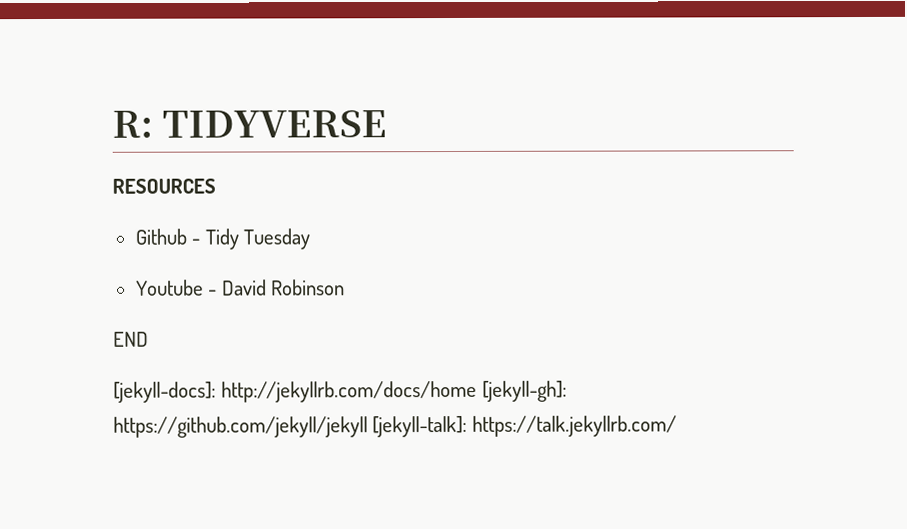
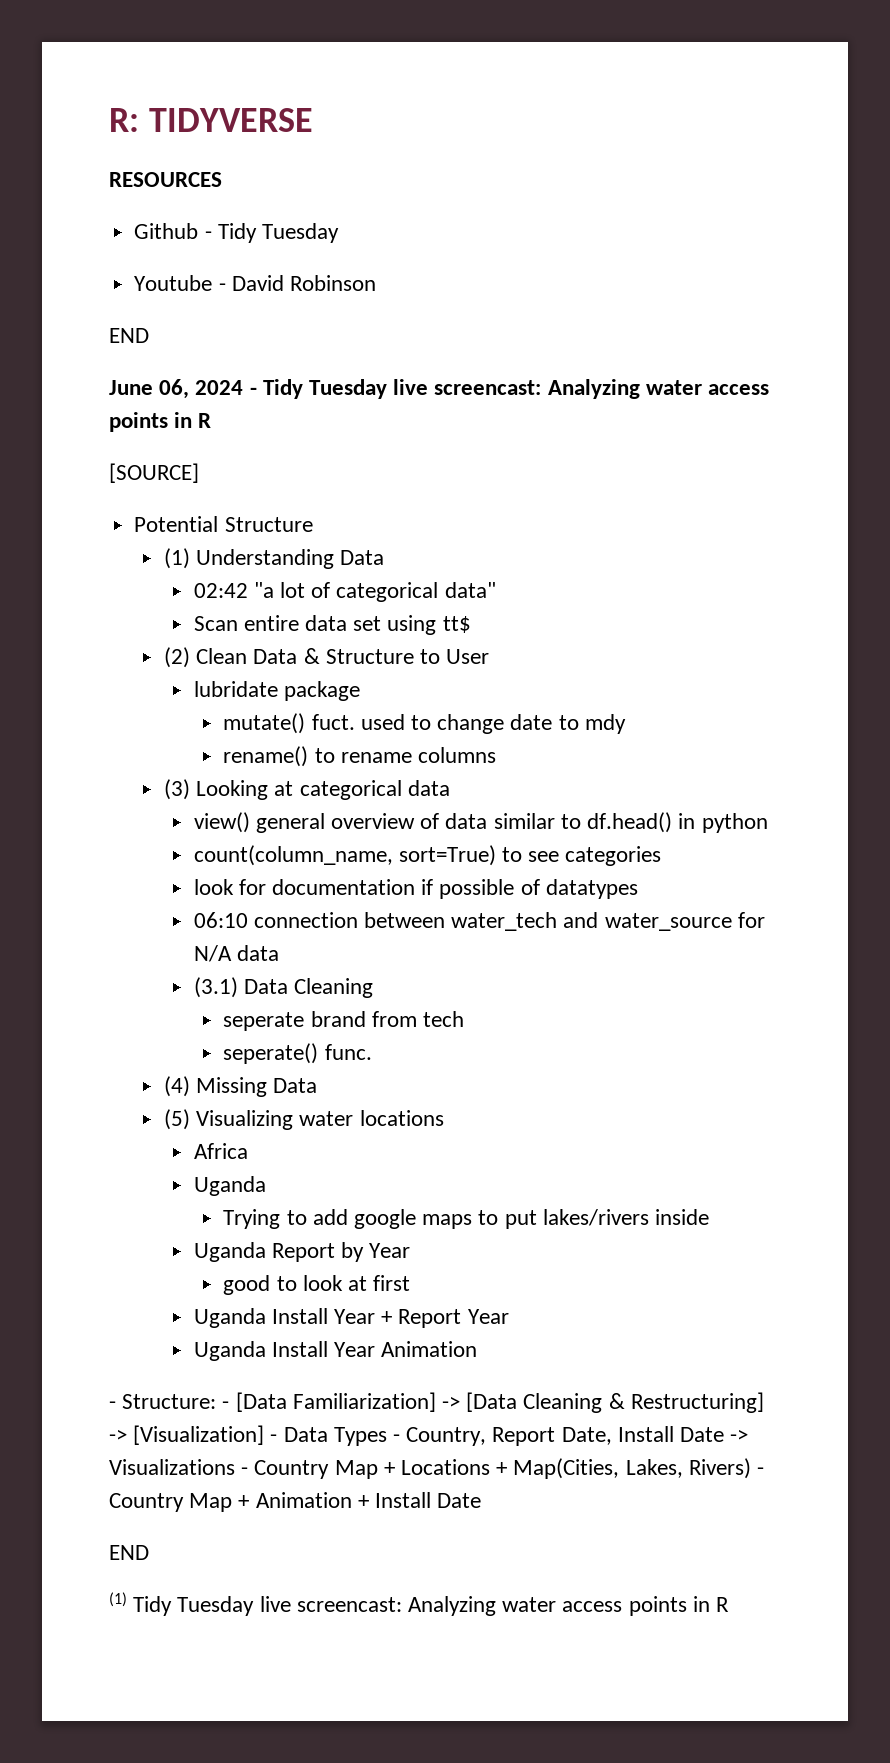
- [jekyll-docs]: http://jekyllrb.com/docs/home [jekyll-gh]: https://github.com/jekyll/jekyll [jekyll-talk]: https://talk.jekyllrb.com/
+ June 06, 2024 - Tidy Tuesday live screencast: Analyzing water access points in R
+ [SOURCE]
+ Potential Structure
+ (1) Understanding Data
+ 02:42 "a lot of categorical data"
+ Scan entire data set using tt$
+ (2) Clean Data & Structure to User
+ lubridate package
+ mutate() fuct. used to change date to mdy
+ rename() to rename columns
+ (3) Looking at categorical data
+ view() general overview of data similar to df.head() in python
+ count(column_name, sort=True) to see categories
+ look for documentation if possible of datatypes
+ 06:10 connection between water_tech and water_source for N/A data
+ (3.1) Data Cleaning
+ seperate brand from tech
+ seperate() func.
+ (4) Missing Data
+ (5) Visualizing water locations
+ Africa
+ Uganda
+ Trying to add google maps to put lakes/rivers inside
+ Uganda Report by Year
+ good to look at first
+ Uganda Install Year + Report Year
+ Uganda Install Year Animation
+ - Structure: - [Data Familiarization] -> [Data Cleaning & Restructuring] -> [Visualization] - Data Types - Country, Report Date, Install Date -> Visualizations - Country Map + Locations + Map(Cities, Lakes, Rivers) - Country Map + Animation + Install Date
+ END
+ (1) Tidy Tuesday live screencast: Analyzing water access points in R

